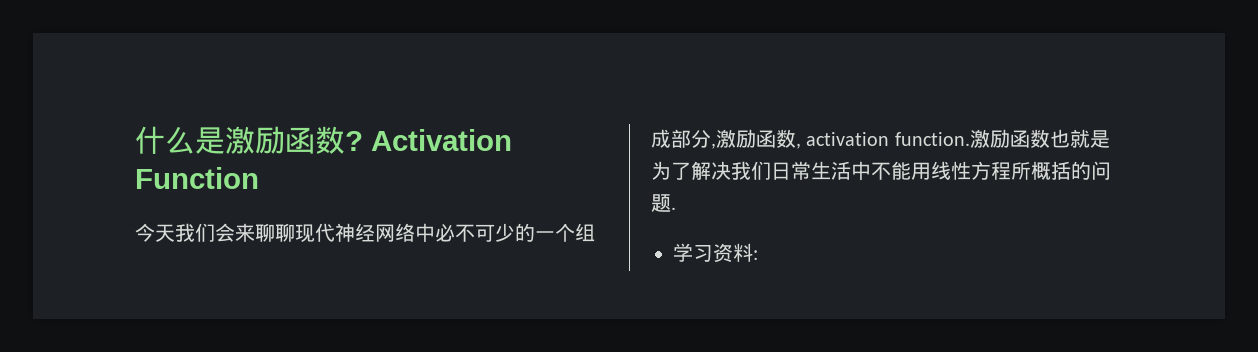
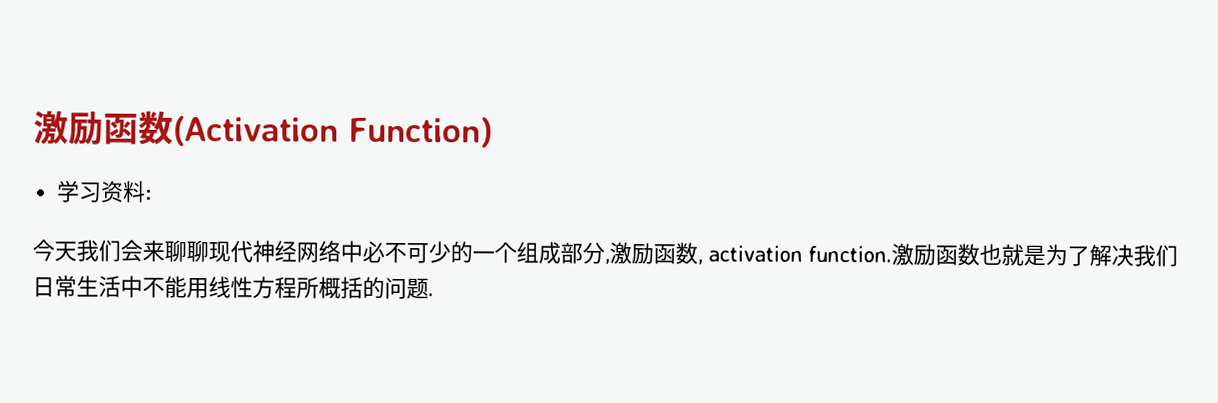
- 什么是激励函数? Activation Function
+ 激励函数(Activation Function)
+ 学习资料:
- 学习资料:

